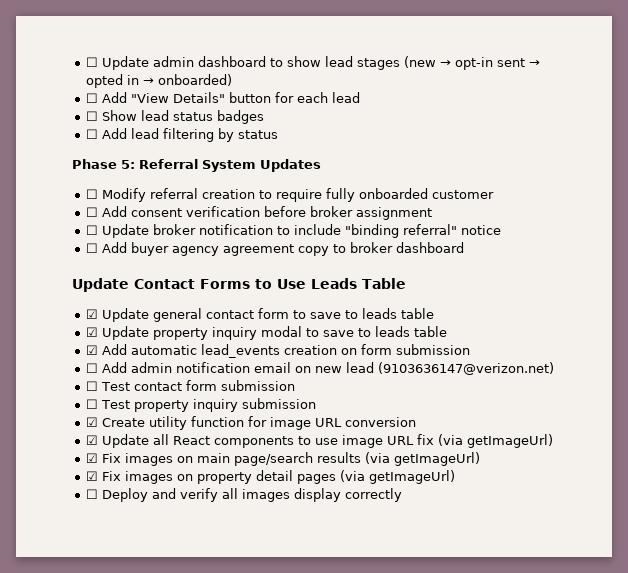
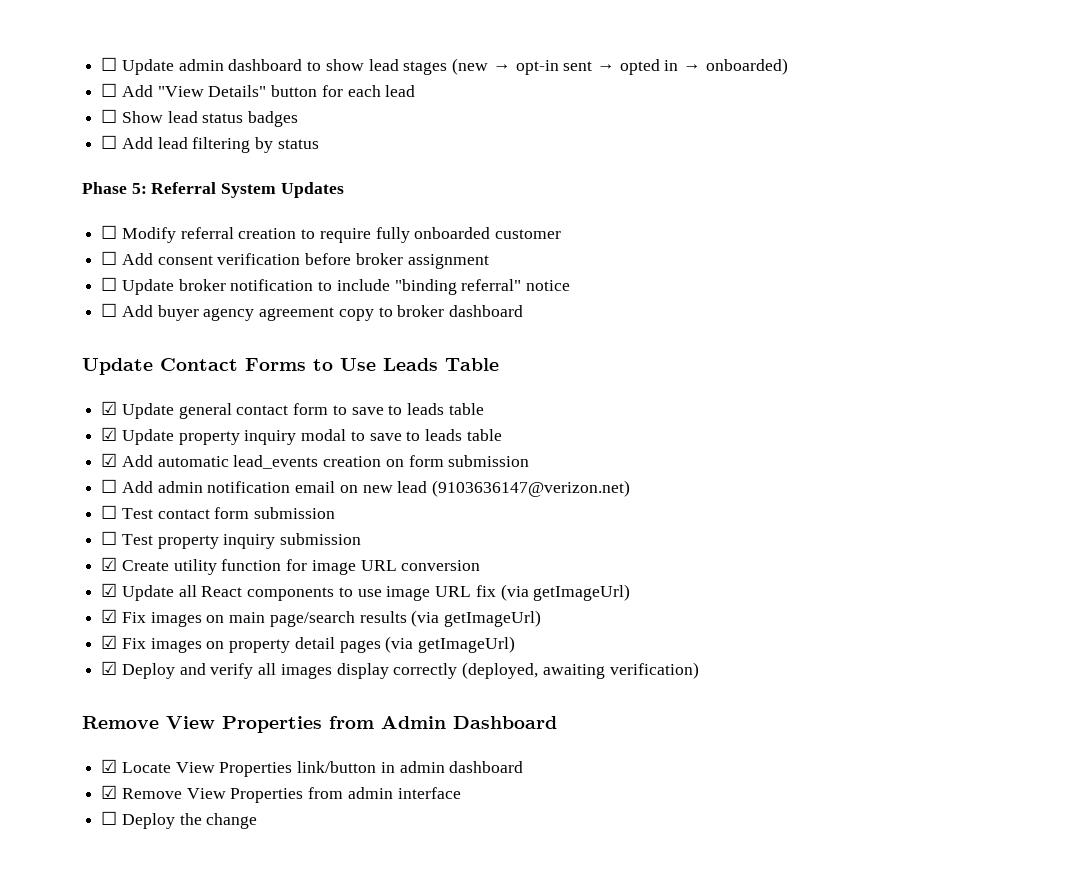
- ☐ Deploy and verify all images display correctly
+ ☑ Deploy and verify all images display correctly (deployed, awaiting verification)
+ Remove View Properties from Admin Dashboard
+ ☑ Locate View Properties link/button in admin dashboard
+ ☑ Remove View Properties from admin interface
+ ☐ Deploy the change

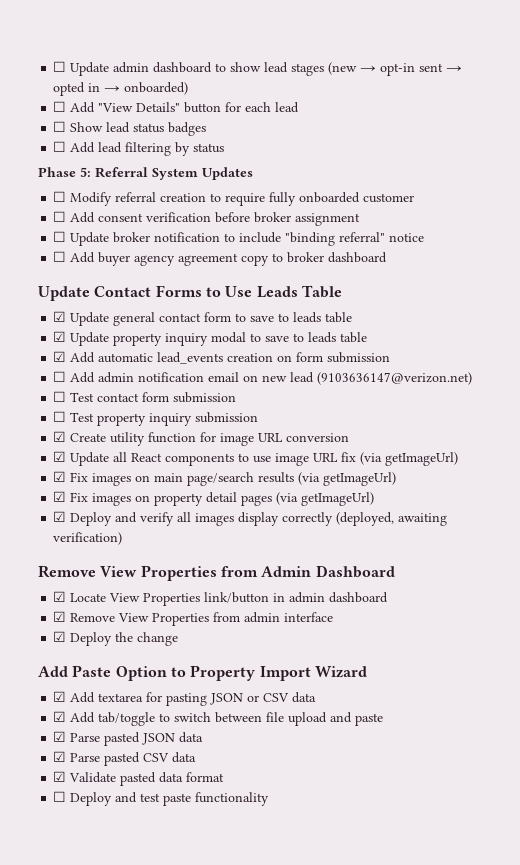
- ☐ Deploy the change
+ ☑ Deploy the change
+ Add Paste Option to Property Import Wizard
+ ☑ Add textarea for pasting JSON or CSV data
+ ☑ Add tab/toggle to switch between file upload and paste
+ ☑ Parse pasted JSON data
+ ☑ Parse pasted CSV data
+ ☑ Validate pasted data format
+ ☐ Deploy and test paste functionality

